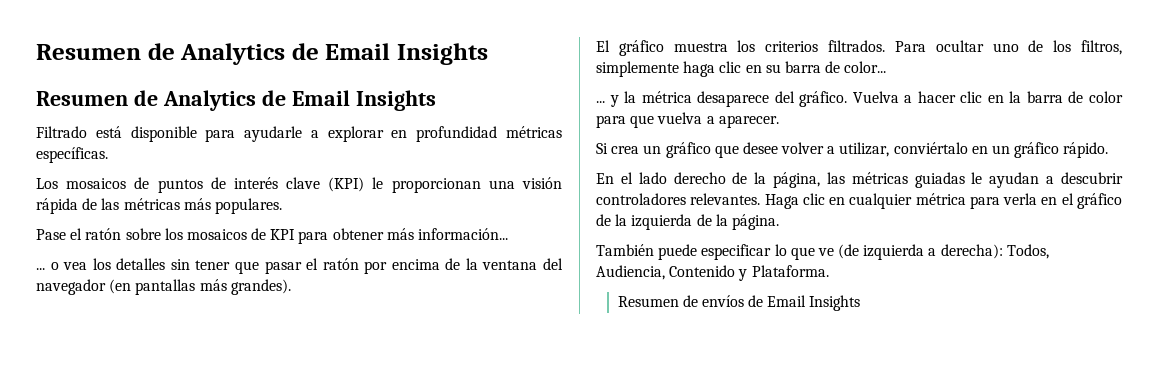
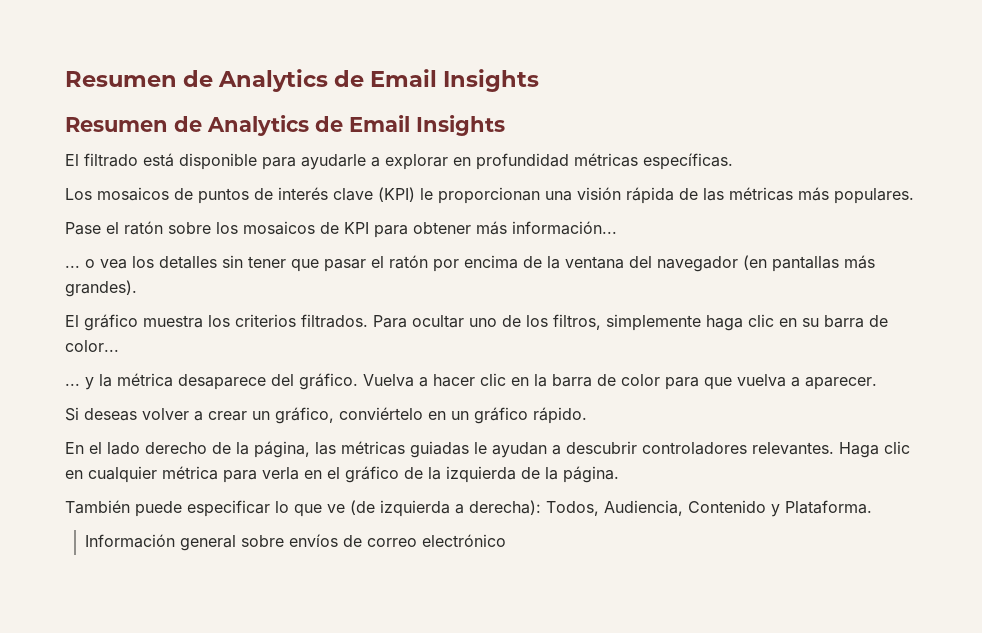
- Filtrado está disponible para ayudarle a explorar en profundidad métricas específicas.
+ El filtrado está disponible para ayudarle a explorar en profundidad métricas específicas.
- Si crea un gráfico que desee volver a utilizar, conviértalo en un gráfico rápido.
+ Si deseas volver a crear un gráfico, conviértelo en un gráfico rápido.
- Resumen de envíos de Email Insights
+ Información general sobre envíos de correo electrónico

